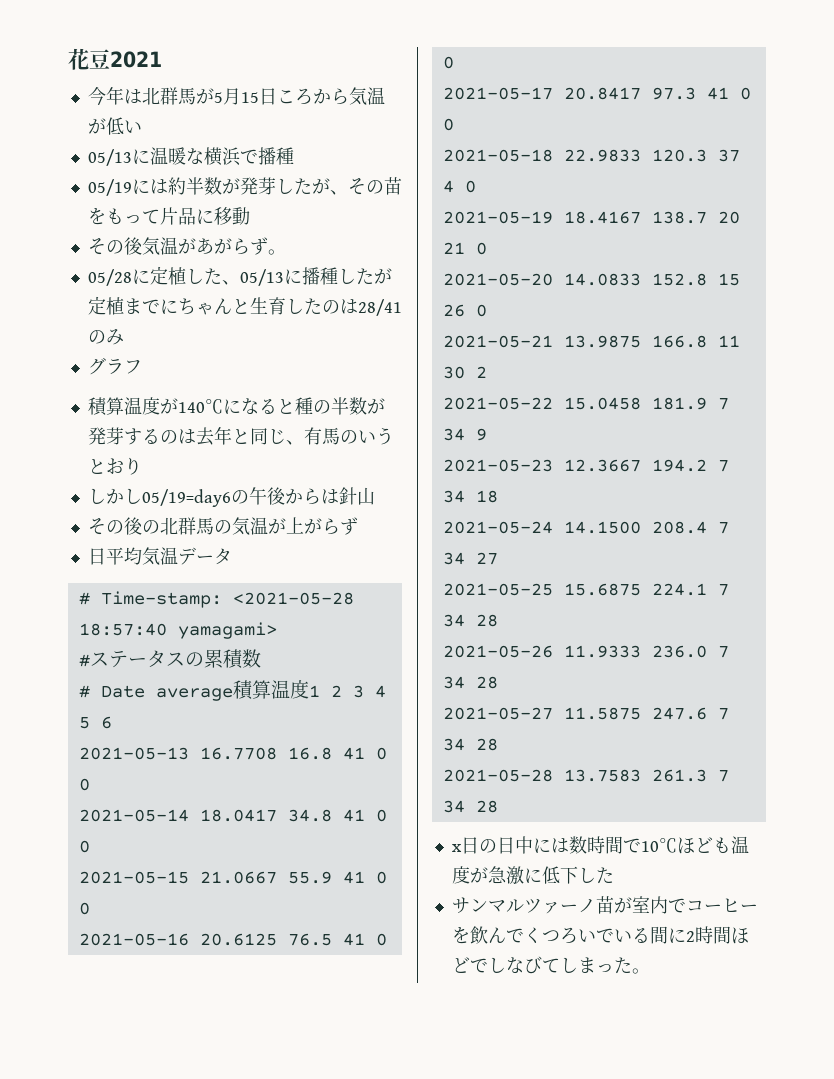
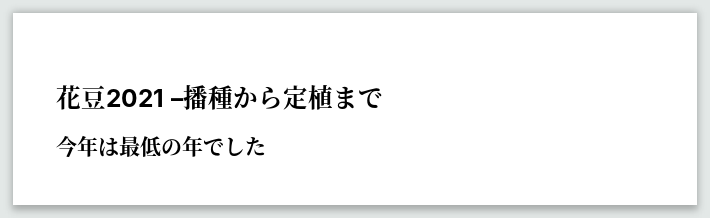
- 花豆2021
- 今年は北群馬が5月15日ころから気温が低い
- 05/13に温暖な横浜で播種
- 05/19には約半数が発芽したが、その苗をもって片品に移動
- その後気温があがらず。
- 05/28に定植した、05/13に播種したが定植までにちゃんと生育したのは28/41のみ
- グラフ
- 積算温度が140℃になると種の半数が発芽するのは去年と同じ、有馬のいうとおり
- しかし05/19=day6の午後からは針山
- その後の北群馬の気温が上がらず
- 日平均気温データ
- # Time-stamp: <2021-05-28 18:57:40 yamagami>
- #ステータスの累積数
- # Date average積算温度1 2 3 4 5 6
- 2021-05-13 16.7708 16.8 41 0 0
- 2021-05-14 18.0417 34.8 41 0 0
- 2021-05-15 21.0667 55.9 41 0 0
- 2021-05-16 20.6125 76.5 41 0 0
- 2021-05-17 20.8417 97.3 41 0 0
- 2021-05-18 22.9833 120.3 37 4 0
- 2021-05-19 18.4167 138.7 20 21 0
- 2021-05-20 14.0833 152.8 15 26 0
- 2021-05-21 13.9875 166.8 11 30 2
- 2021-05-22 15.0458 181.9 7 34 9
- 2021-05-23 12.3667 194.2 7 34 18
- 2021-05-24 14.1500 208.4 7 34 27
- 2021-05-25 15.6875 224.1 7 34 28
- 2021-05-26 11.9333 236.0 7 34 28
- 2021-05-27 11.5875 247.6 7 34 28
- 2021-05-28 13.7583 261.3 7 34 28
- x日の日中には数時間で10℃ほども温度が急激に低下した
- サンマルツァーノ苗が室内でコーヒーを飲んでくつろいでいる間に2時間ほどでしなびてしまった。
+ 花豆2021 –播種から定植まで
+ 今年は最低の年でした

